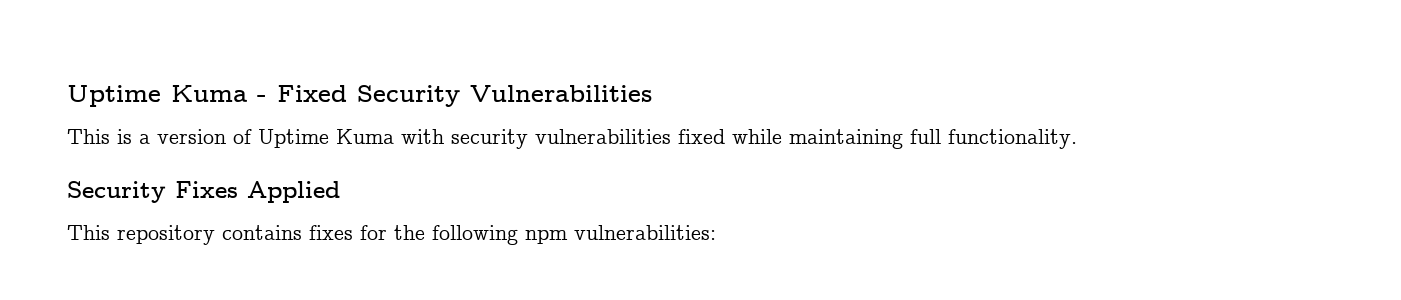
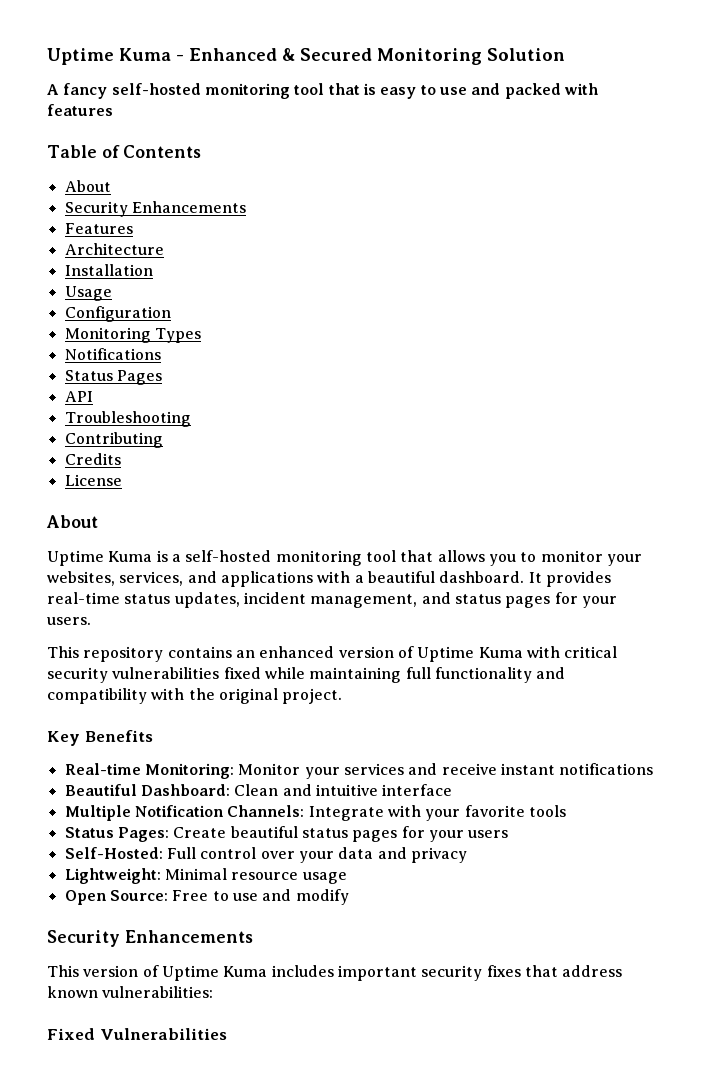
- Uptime Kuma - Fixed Security Vulnerabilities
- This is a version of Uptime Kuma with security vulnerabilities fixed while maintaining full functionality.
- Security Fixes Applied
- This repository contains fixes for the following npm vulnerabilities:
+ Uptime Kuma - Enhanced & Secured Monitoring Solution
+ A fancy self-hosted monitoring tool that is easy to use and packed with features
+ Table of Contents
+ About
+ Security Enhancements
+ Features
+ Architecture
+ Installation
+ Usage
+ Configuration
+ Monitoring Types
+ Notifications
+ Status Pages
+ API
+ Troubleshooting
+ Contributing
+ Credits
+ License
+ About
+ Uptime Kuma is a self-hosted monitoring tool that allows you to monitor your websites, services, and applications with a beautiful dashboard. It provides real-time status updates, incident management, and status pages for your users.
+ This repository contains an enhanced version of Uptime Kuma with critical security vulnerabilities fixed while maintaining full functionality and compatibility with the original project.
+ Key Benefits
+ Real-time Monitoring: Monitor your services and receive instant notifications
+ Beautiful Dashboard: Clean and intuitive interface
+ Multiple Notification Channels: Integrate with your favorite tools
+ Status Pages: Create beautiful status pages for your users
+ Self-Hosted: Full control over your data and privacy
+ Lightweight: Minimal resource usage
+ Open Source: Free to use and modify
+ Security Enhancements
+ This version of Uptime Kuma includes important security fixes that address known vulnerabilities:
+ Fixed Vulnerabilities

